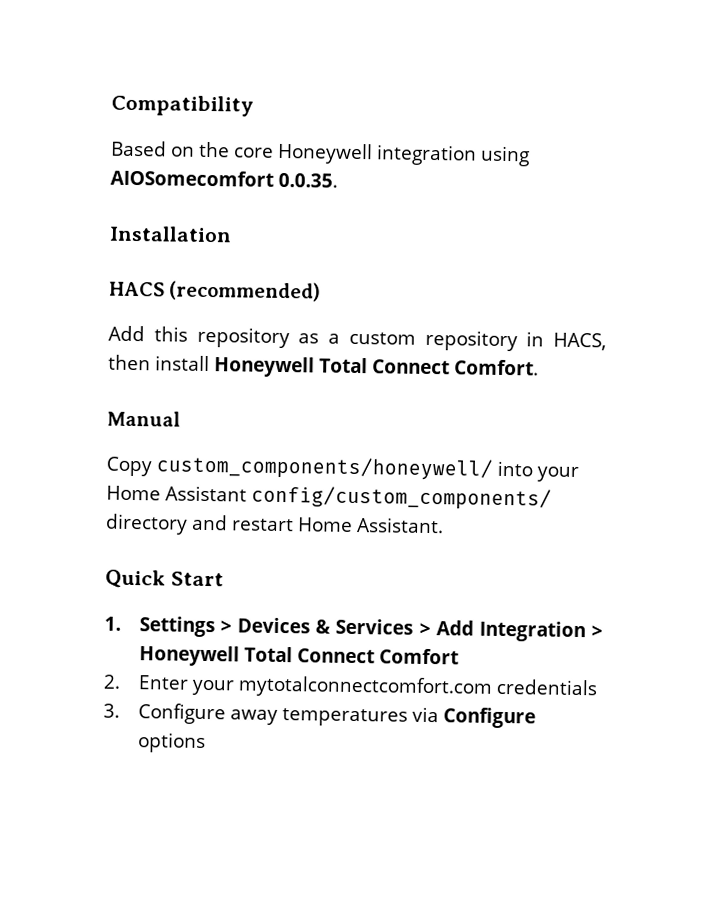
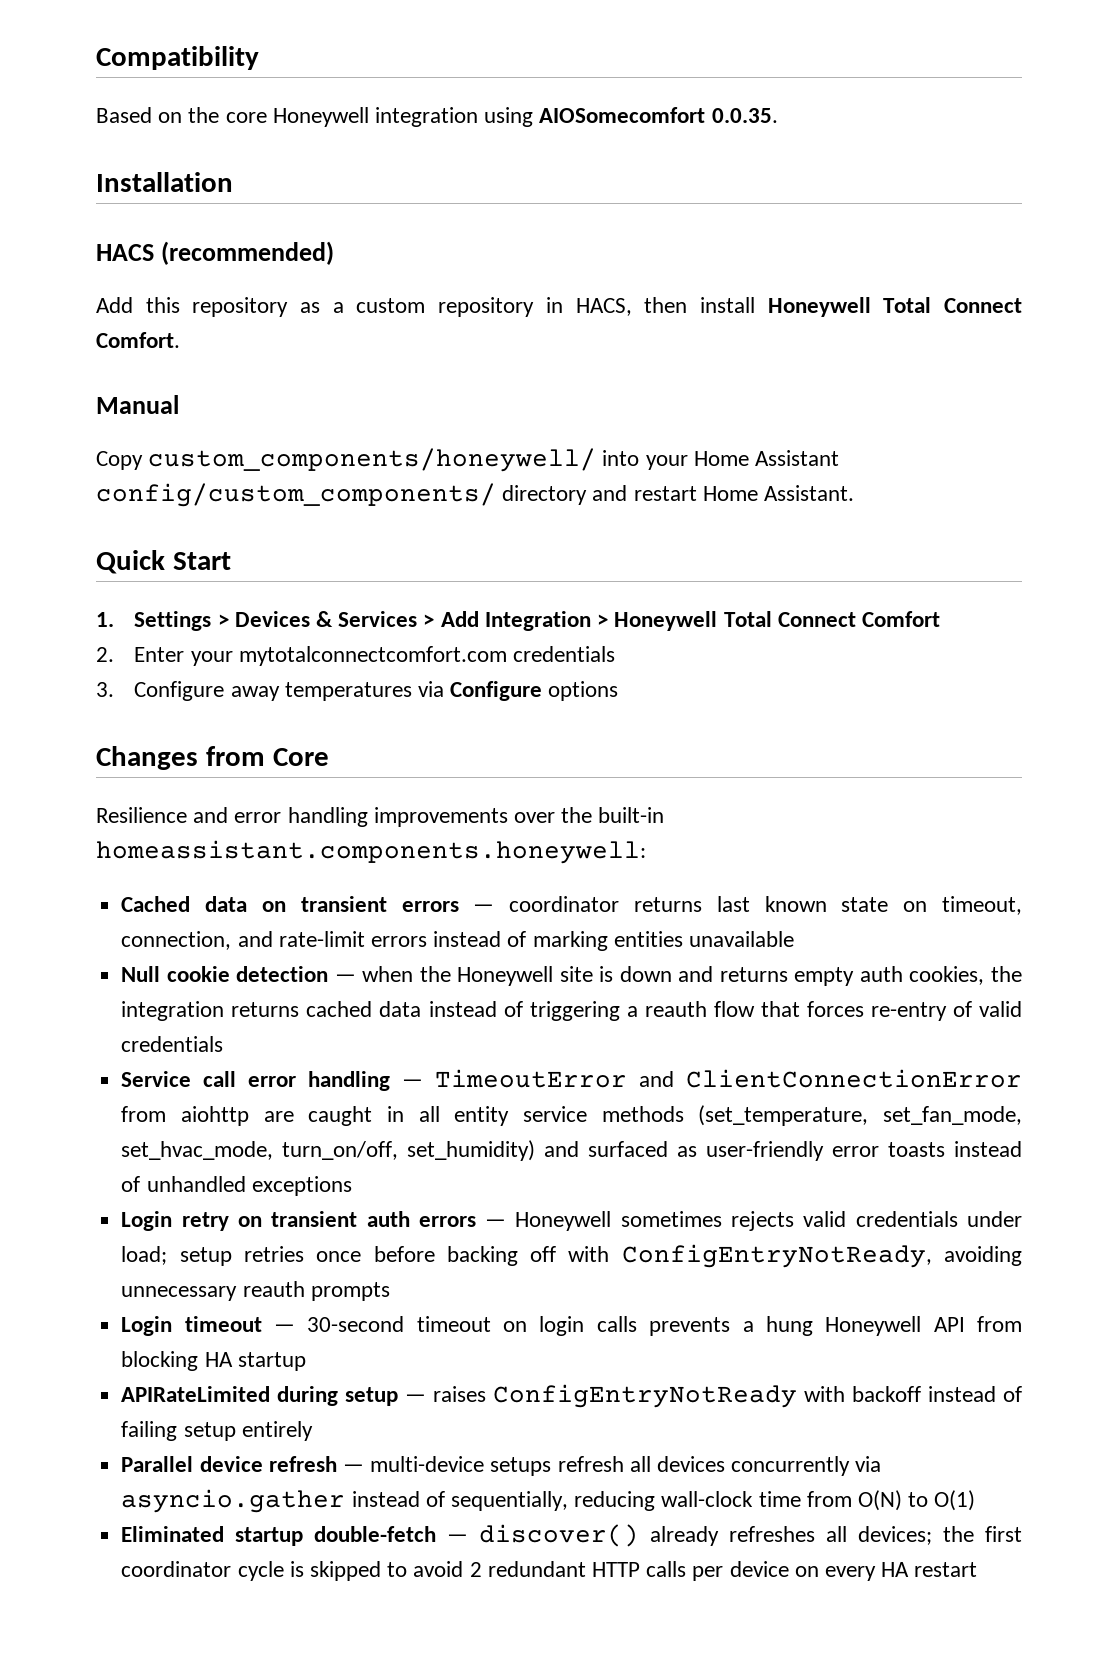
+ Changes from Core
+ Resilience and error handling improvements over the built-in homeassistant.components.honeywell:
+ Cached data on transient errors — coordinator returns last known state on timeout, connection, and rate-limit errors instead of marking entities unavailable
+ Null cookie detection — when the Honeywell site is down and returns empty auth cookies, the integration returns cached data instead of triggering a reauth flow that forces re-entry of valid credentials
+ Service call error handling — TimeoutError and ClientConnectionError from aiohttp are caught in all entity service methods (set_temperature, set_fan_mode, set_hvac_mode, turn_on/off, set_humidity) and surfaced as user-friendly error toasts instead of unhandled exceptions
+ Login retry on transient auth errors — Honeywell sometimes rejects valid credentials under load; setup retries once before backing off with ConfigEntryNotReady, avoiding unnecessary reauth prompts
+ Login timeout — 30-second timeout on login calls prevents a hung Honeywell API from blocking HA startup
+ APIRateLimited during setup — raises ConfigEntryNotReady with backoff instead of failing setup entirely
+ Parallel device refresh — multi-device setups refresh all devices concurrently via asyncio.gather instead of sequentially, reducing wall-clock time from O(N) to O(1)
+ Eliminated startup double-fetch — discover() already refreshes all devices; the first coordinator cycle is skipped to avoid 2 redundant HTTP calls per device on every HA restart

